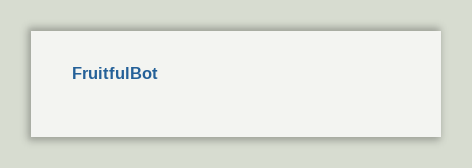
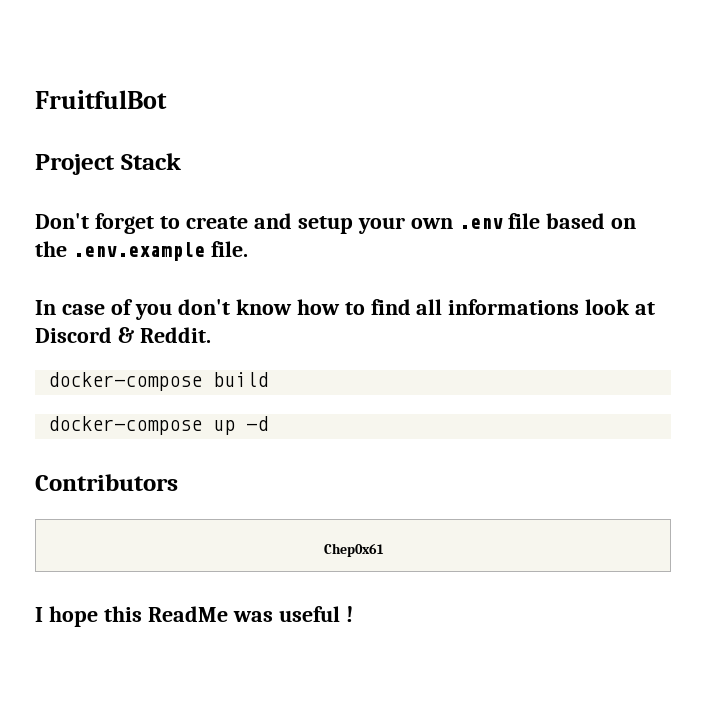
+ Project Stack
+ Don't forget to create and setup your own .env file based on the .env.example file.
+ In case of you don't know how to find all informations look at Discord & Reddit.
+ docker-compose build
+ docker-compose up -d
+ Contributors
+ Chep0x61
+ I hope this ReadMe was useful !

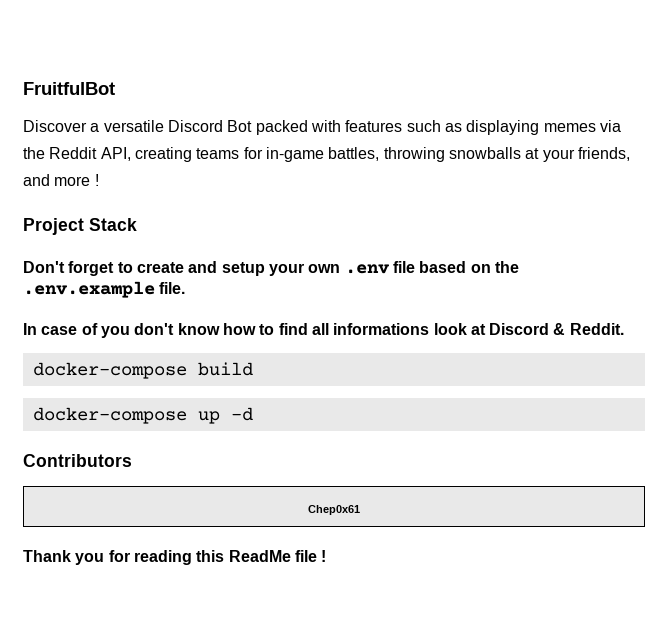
+ Discover a versatile Discord Bot packed with features such as displaying memes via the Reddit API, creating teams for in-game battles, throwing snowballs at your friends, and more !
- I hope this ReadMe was useful !
+ Thank you for reading this ReadMe file !

